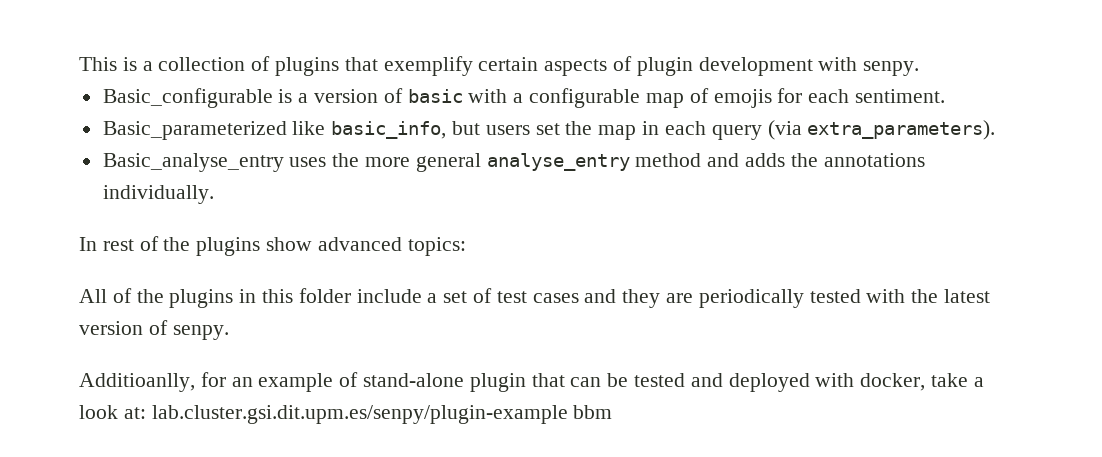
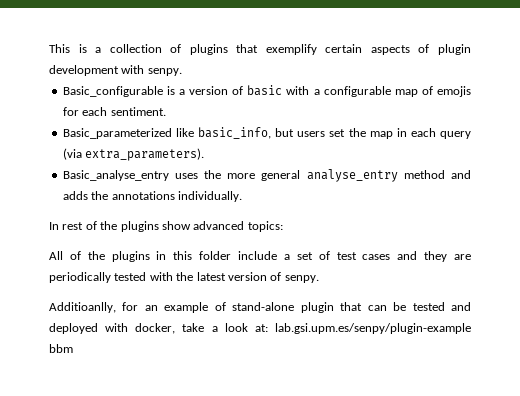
- Additioanlly, for an example of stand-alone plugin that can be tested and deployed with docker, take a look at: lab.cluster.gsi.dit.upm.es/senpy/plugin-example bbm
+ Additioanlly, for an example of stand-alone plugin that can be tested and deployed with docker, take a look at: lab.gsi.upm.es/senpy/plugin-example bbm

